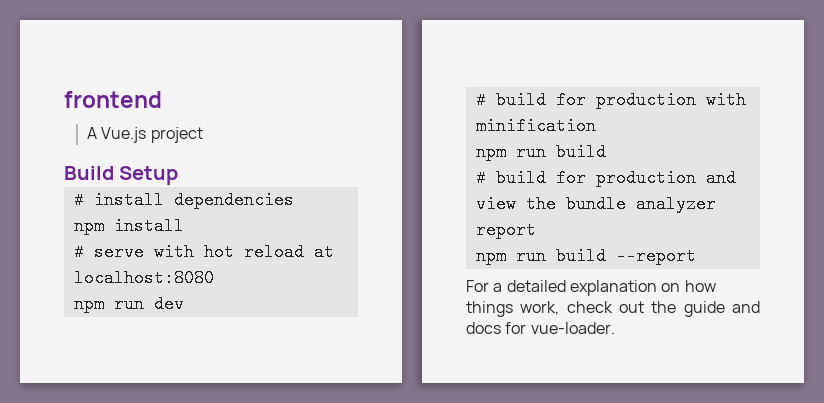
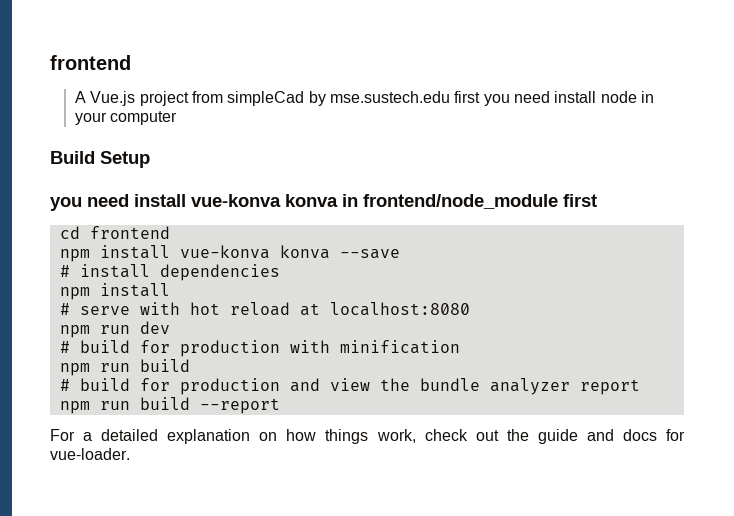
- A Vue.js project
+ A Vue.js project from simpleCad by mse.sustech.edu first you need install node in your computer
  Build Setup
+ you need install vue-konva konva in frontend/node_module first
+ cd frontend
+ npm install vue-konva konva --save

